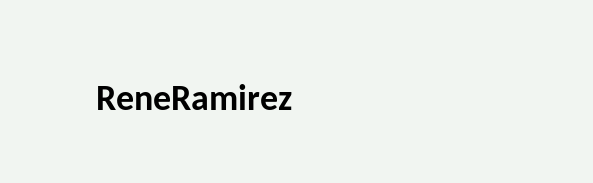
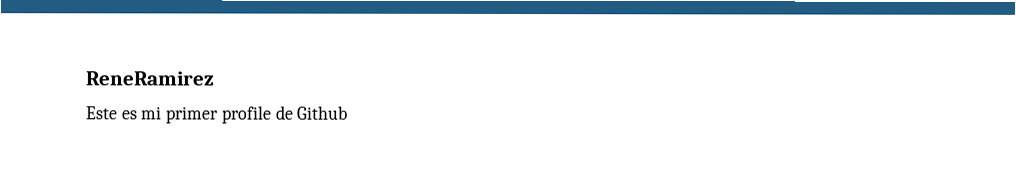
+ Este es mi primer profile de Github

